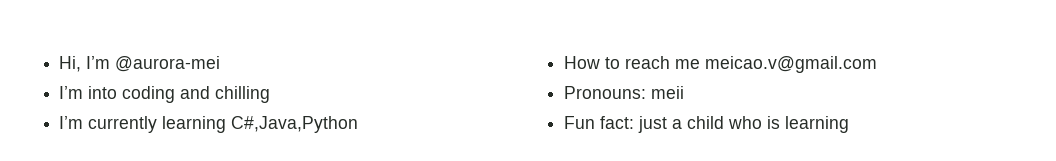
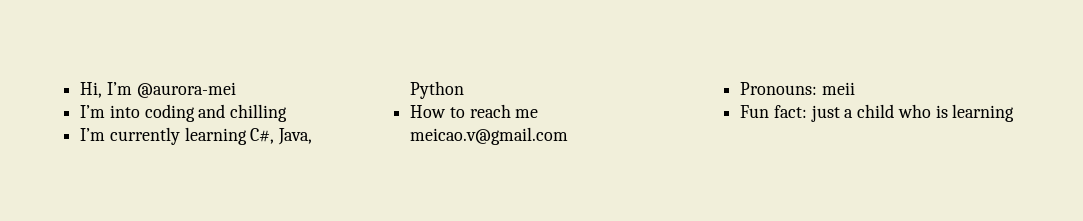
- I’m currently learning C#,Java,Python
+ I’m currently learning C#, Java, Python

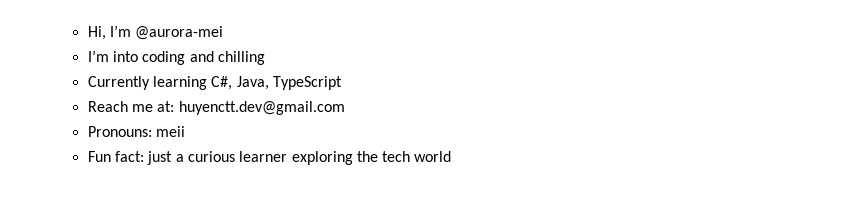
- I’m currently learning C#, Java, Python
- How to reach me meicao.v@gmail.com
+ Currently learning C#, Java, TypeScript
+ Reach me at: huyenctt.dev@gmail.com
- Fun fact: just a child who is learning
+ Fun fact: just a curious learner exploring the tech world

